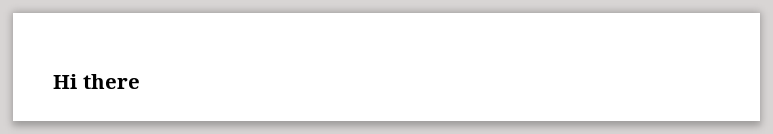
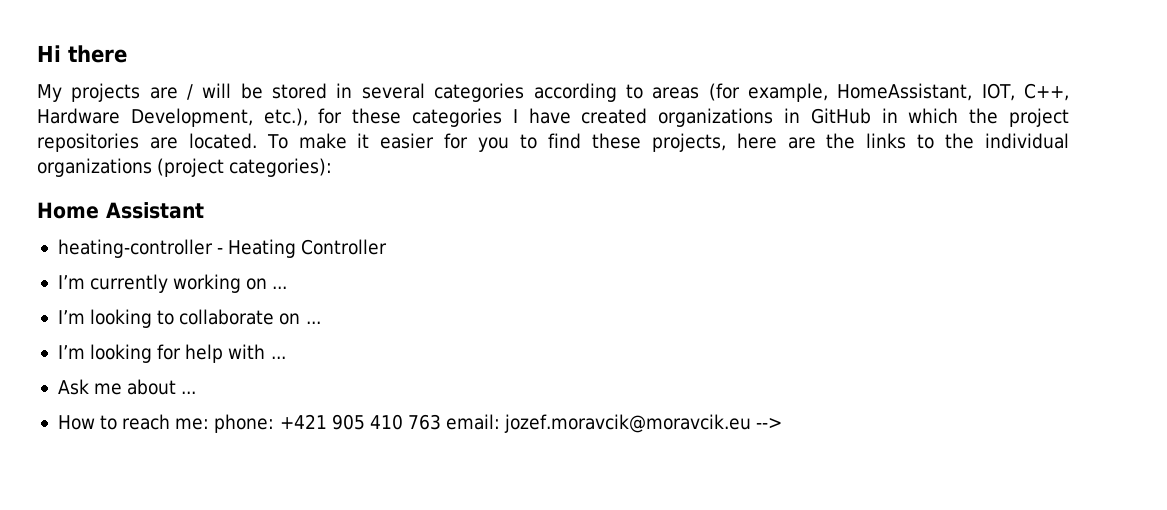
+ My projects are / will be stored in several categories according to areas (for example, HomeAssistant, IOT, C++, Hardware Development, etc.), for these categories I have created organizations in GitHub in which the project repositories are located. To make it easier for you to find these projects, here are the links to the individual organizations (project categories):
+ Home Assistant
+ heating-controller - Heating Controller
+ I’m currently working on ...
+ I’m looking to collaborate on ...
+ I’m looking for help with ...
+ Ask me about ...
+ How to reach me: phone: +421 905 410 763 email: jozef.moravcik@moravcik.eu -->

